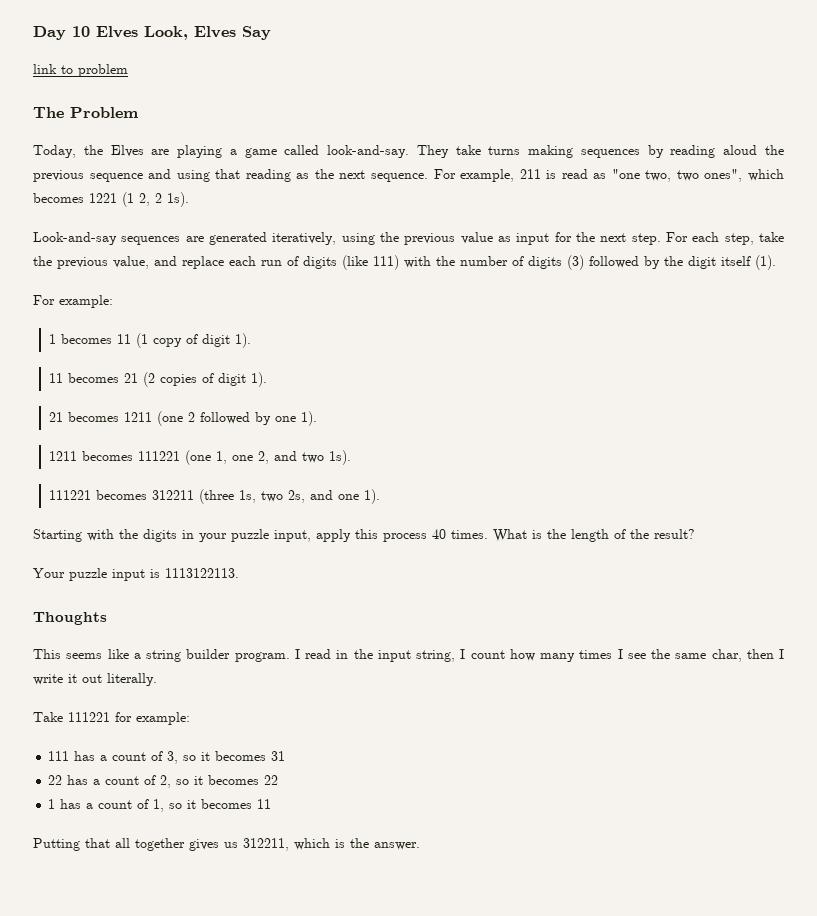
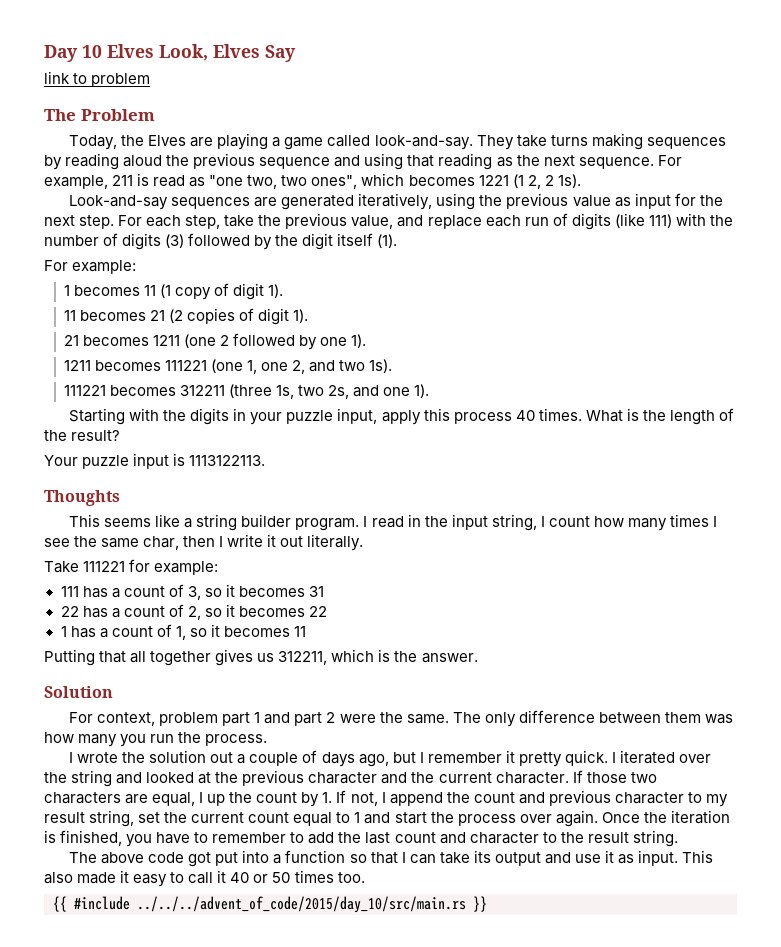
+ Solution
+ For context, problem part 1 and part 2 were the same. The only difference between them was how many you run the process.
+ I wrote the solution out a couple of days ago, but I remember it pretty quick. I iterated over the string and looked at the previous character and the current character. If those two characters are equal, I up the count by 1. If not, I append the count and previous character to my result string, set the current count equal to 1 and start the process over again. Once the iteration is finished, you have to remember to add the last count and character to the result string.
+ The above code got put into a function so that I can take its output and use it as input. This also made it easy to call it 40 or 50 times too.
+ {{ #include ../../../advent_of_code/2015/day_10/src/main.rs }}

